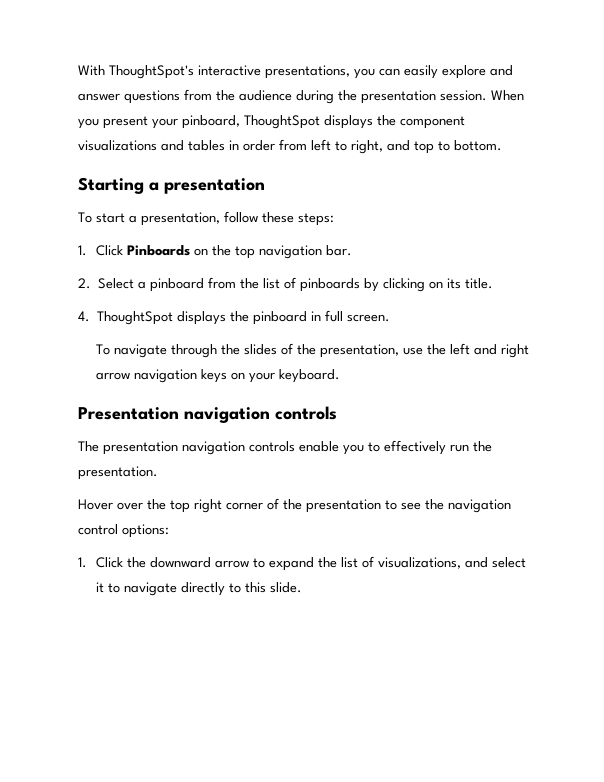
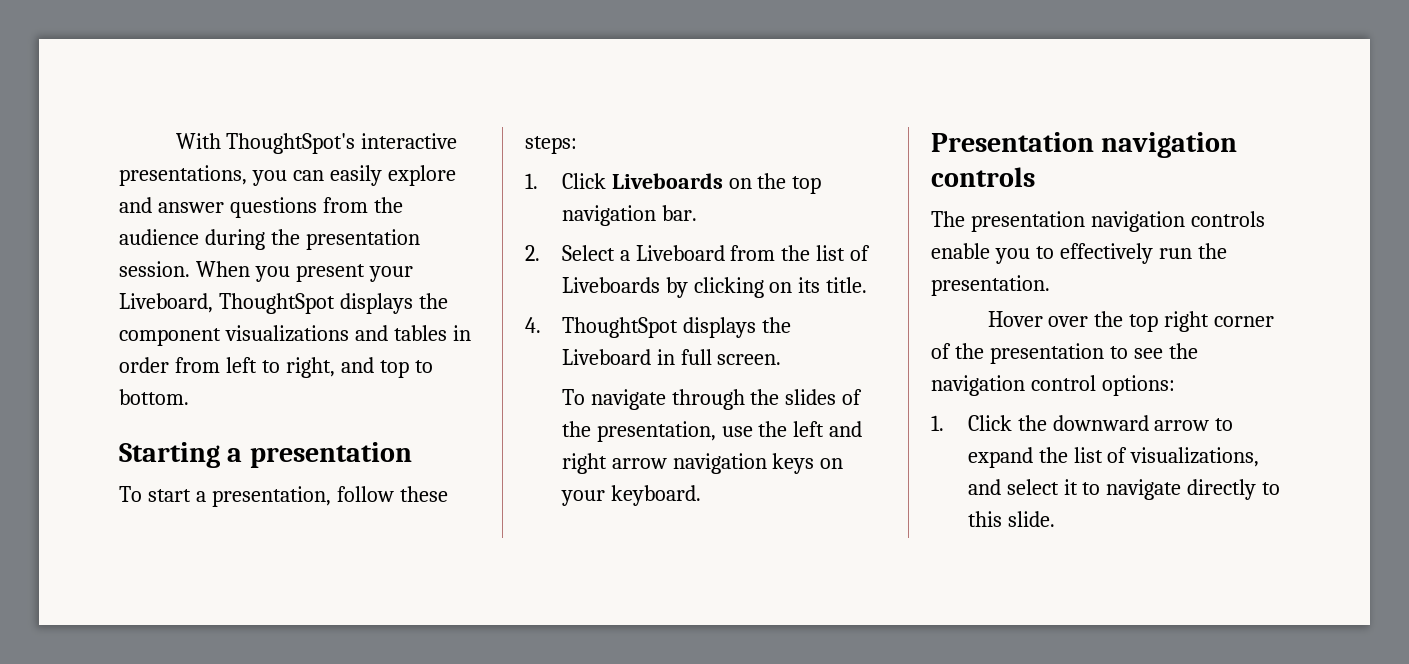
- When you present your pinboard, ThoughtSpot displays the component visualizations and tables in order from left to right, and top to bottom.
+ When you present your Liveboard, ThoughtSpot displays the component visualizations and tables in order from left to right, and top to bottom.
- 1. Click Pinboards on the top navigation bar.
+ 1. Click Liveboards on the top navigation bar.
- 2. Select a pinboard from the list of pinboards by clicking on its title.
+ 2. Select a Liveboard from the list of Liveboards by clicking on its title.
- 4. ThoughtSpot displays the pinboard in full screen.
+ 4. ThoughtSpot displays the Liveboard in full screen.

